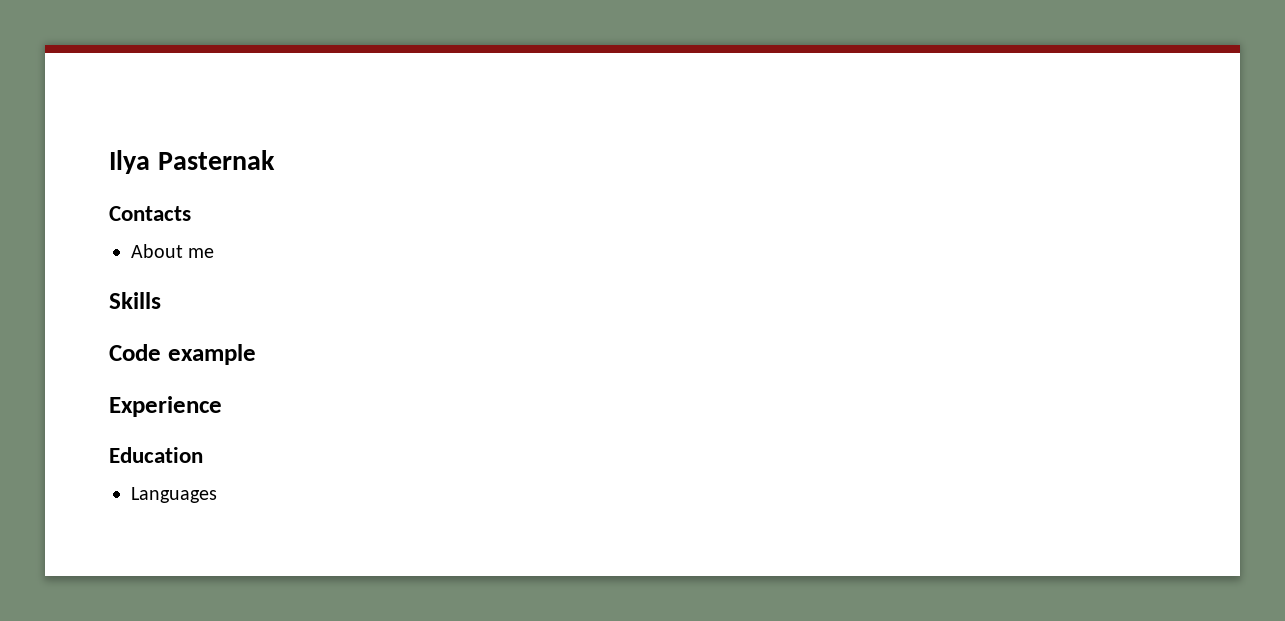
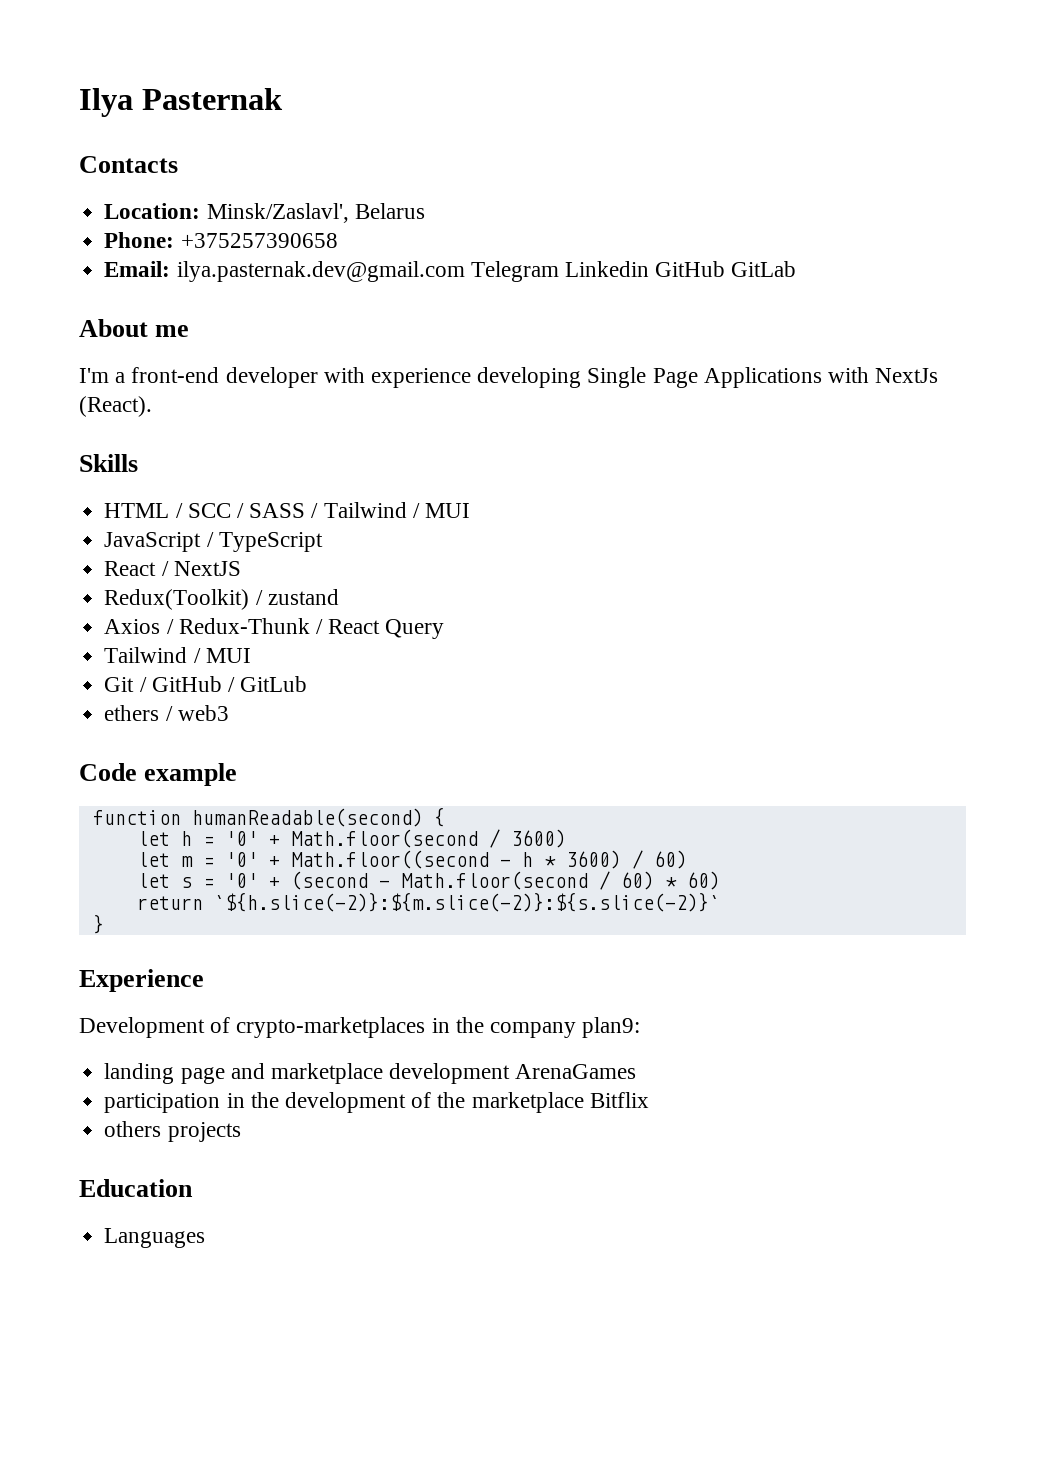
+ Location: Minsk/Zaslavl', Belarus
+ Phone: +375257390658
+ Email: ilya.pasternak.dev@gmail.com Telegram Linkedin GitHub GitLab
  About me
+ I'm a front-end developer with experience developing Single Page Applications with NextJs (React).
  Skills
+ HTML / SCC / SASS / Tailwind / MUI
+ JavaScript / TypeScript
+ React / NextJS
+ Redux(Toolkit) / zustand
+ Axios / Redux-Thunk / React Query
+ Tailwind / MUI
+ Git / GitHub / GitLub
+ ethers / web3
  Code example
+ function humanReadable(second) {
+ let h = '0' + Math.floor(second / 3600)
+ let m = '0' + Math.floor((second - h * 3600) / 60)
+ let s = '0' + (second - Math.floor(second / 60) * 60)
+ return `${h.slice(-2)}:${m.slice(-2)}:${s.slice(-2)}`
+ }
  Experience
+ Development of crypto-marketplaces in the company plan9:
+ landing page and marketplace development ArenaGames
+ participation in the development of the marketplace Bitflix
+ others projects

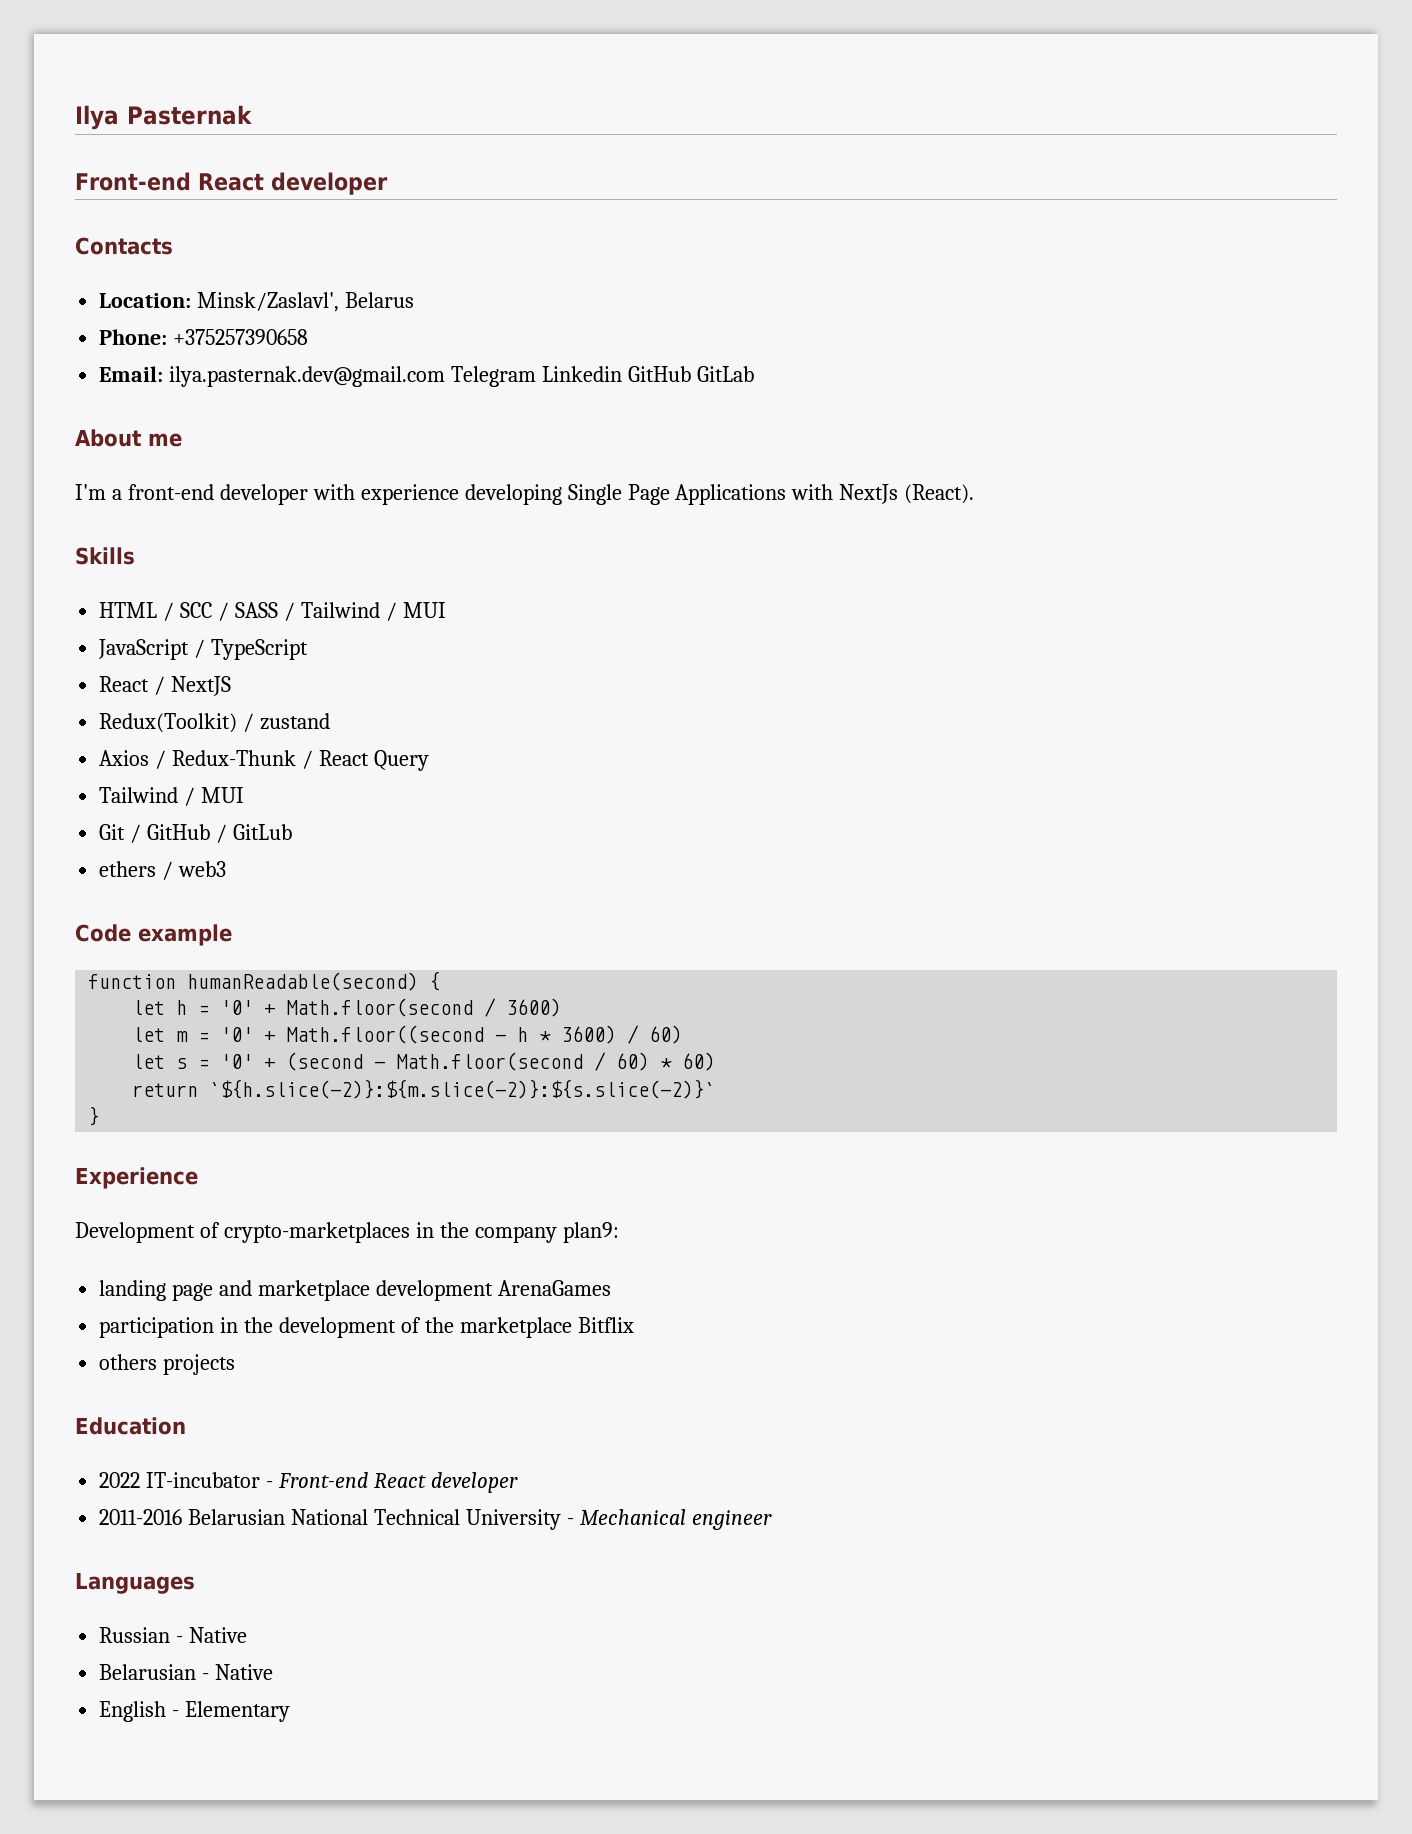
  Ilya Pasternak
+ Front-end React developer
+ 2022 IT-incubator - Front-end React developer
+ 2011-2016 Belarusian National Technical University - Mechanical engineer
  Languages
+ Russian - Native
+ Belarusian - Native
+ English - Elementary

